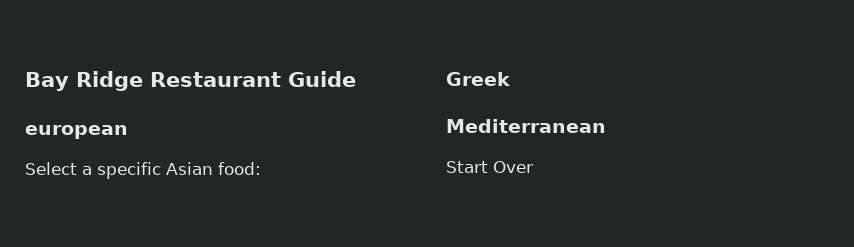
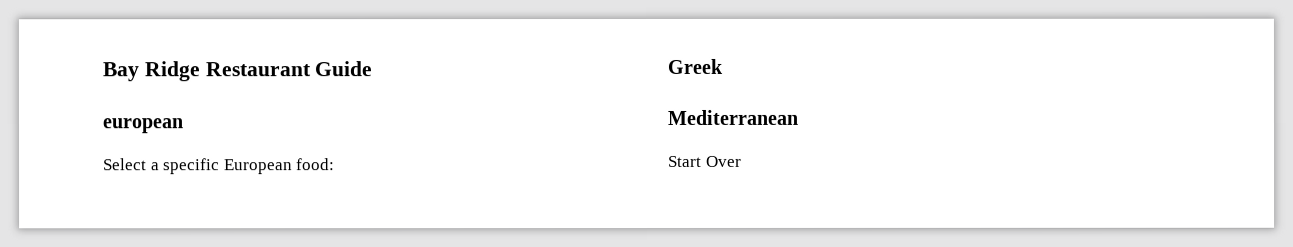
- Select a specific Asian food:
+ Select a specific European food:

